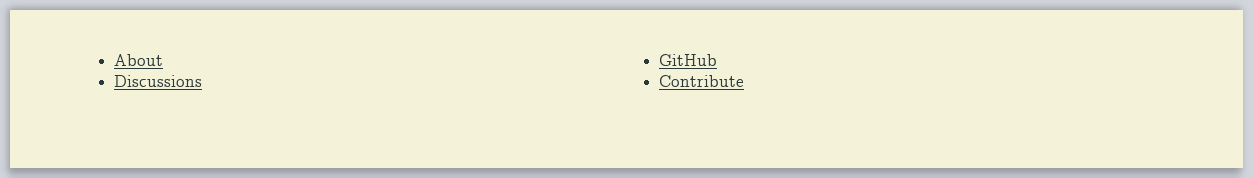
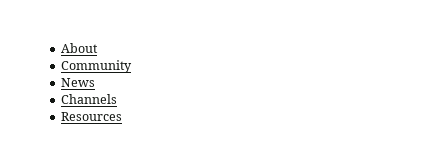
- Discussions
- GitHub
- Contribute
+ Community
+ News
+ Channels
+ Resources

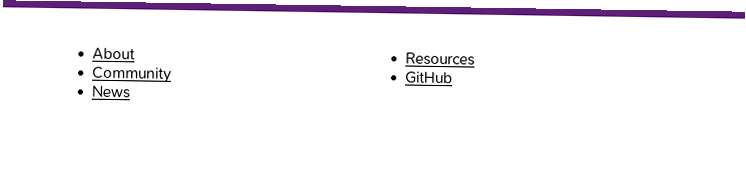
- Channels
  Resources
+ GitHub

